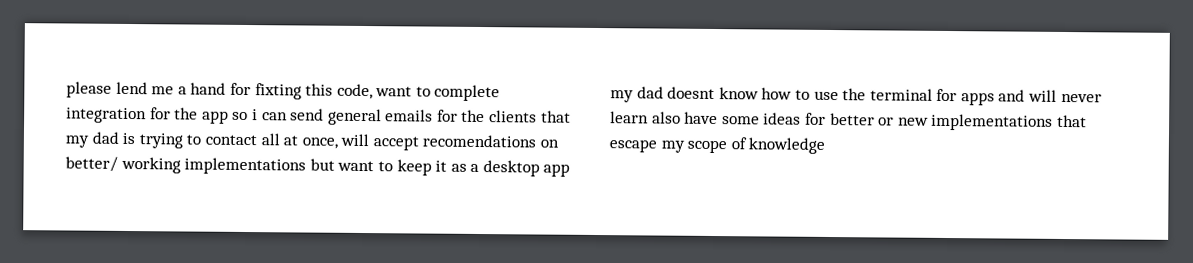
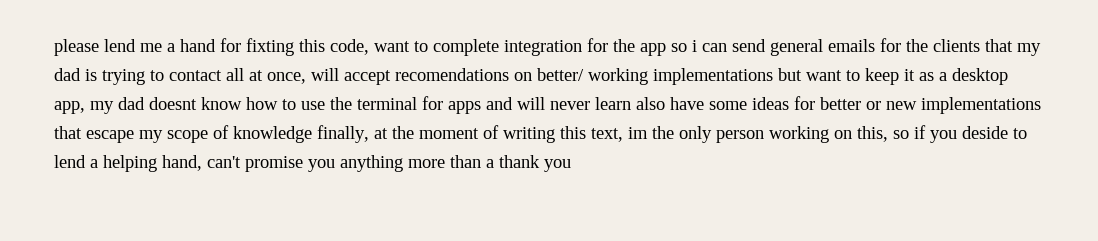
- please lend me a hand for fixting this code, want to complete integration for the app so i can send general emails for the clients that my dad is trying to contact all at once, will accept recomendations on better/ working implementations but want to keep it as a desktop app my dad doesnt know how to use the terminal for apps and will never learn also have some ideas for better or new implementations that escape my scope of knowledge
+ please lend me a hand for fixting this code, want to complete integration for the app so i can send general emails for the clients that my dad is trying to contact all at once, will accept recomendations on better/ working implementations but want to keep it as a desktop app, my dad doesnt know how to use the terminal for apps and will never learn also have some ideas for better or new implementations that escape my scope of knowledge finally, at the moment of writing this text, im the only person working on this, so if you deside to lend a helping hand, can't promise you anything more than a thank you

